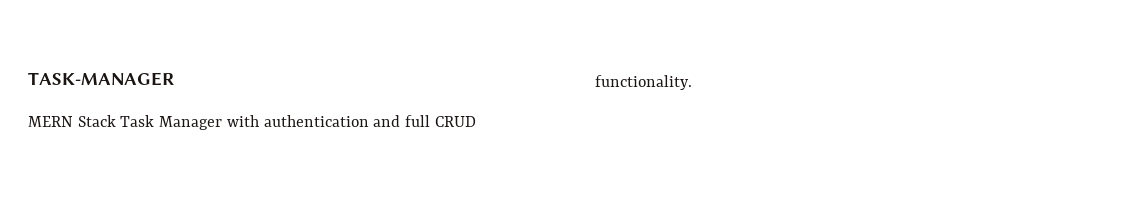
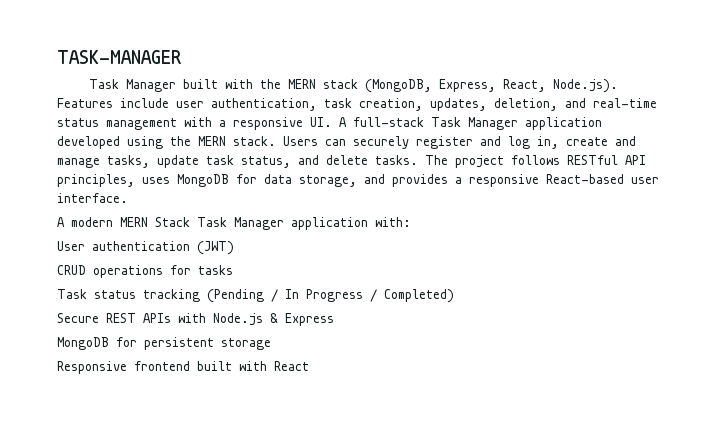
- MERN Stack Task Manager with authentication and full CRUD functionality.
+ Task Manager built with the MERN stack (MongoDB, Express, React, Node.js). Features include user authentication, task creation, updates, deletion, and real-time status management with a responsive UI. A full-stack Task Manager application developed using the MERN stack. Users can securely register and log in, create and manage tasks, update task status, and delete tasks. The project follows RESTful API principles, uses MongoDB for data storage, and provides a responsive React-based user interface.
+ A modern MERN Stack Task Manager application with:
+ User authentication (JWT)
+ CRUD operations for tasks
+ Task status tracking (Pending / In Progress / Completed)
+ Secure REST APIs with Node.js & Express
+ MongoDB for persistent storage
+ Responsive frontend built with React

